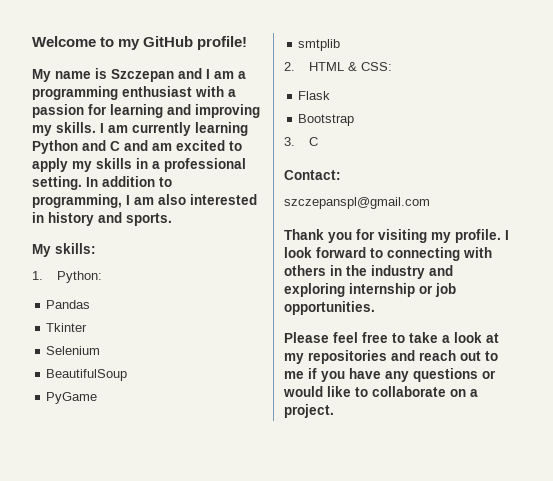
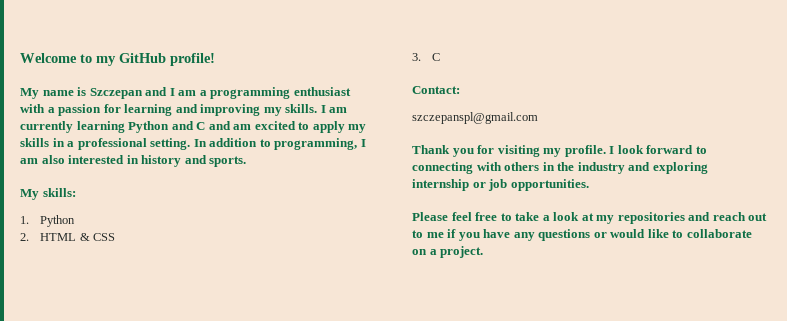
- 1. Python:
- Pandas
- Tkinter
- Selenium
- BeautifulSoup
- PyGame
- smtplib
+ 1. Python
- 2. HTML & CSS:
- Flask
- Bootstrap
+ 2. HTML & CSS

